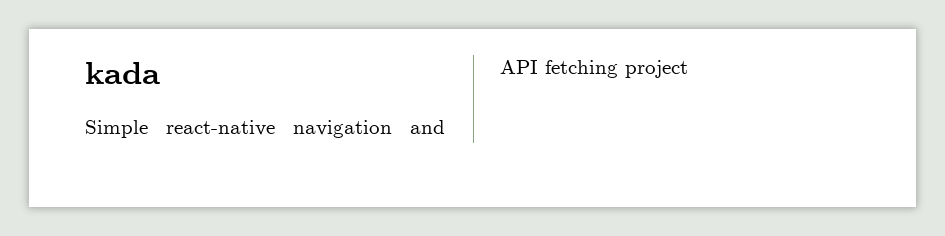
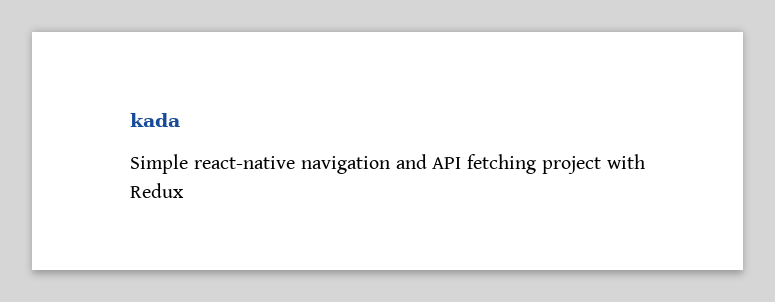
- Simple react-native navigation and API fetching project
+ Simple react-native navigation and API fetching project with Redux

